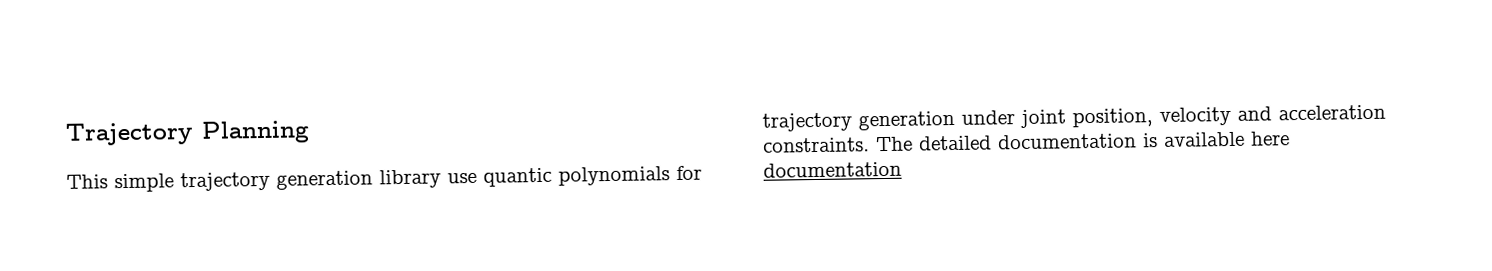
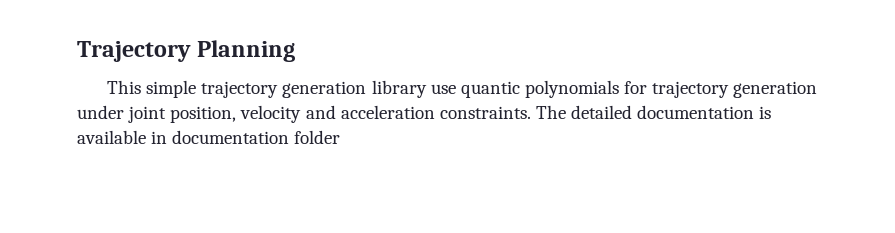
- The detailed documentation is available here documentation
+ The detailed documentation is available in documentation folder

